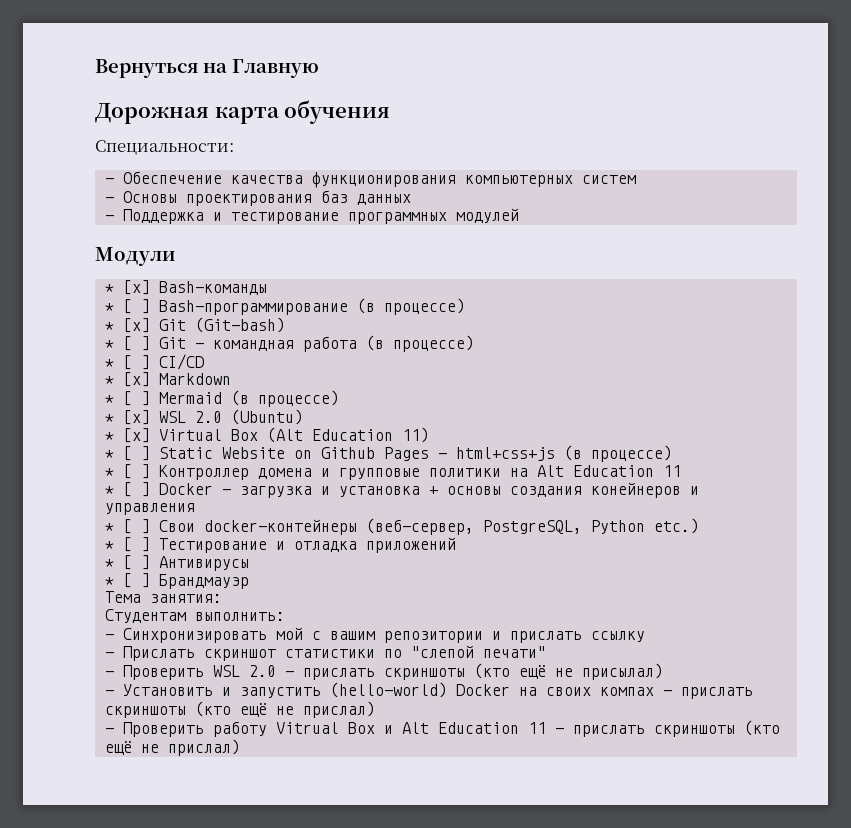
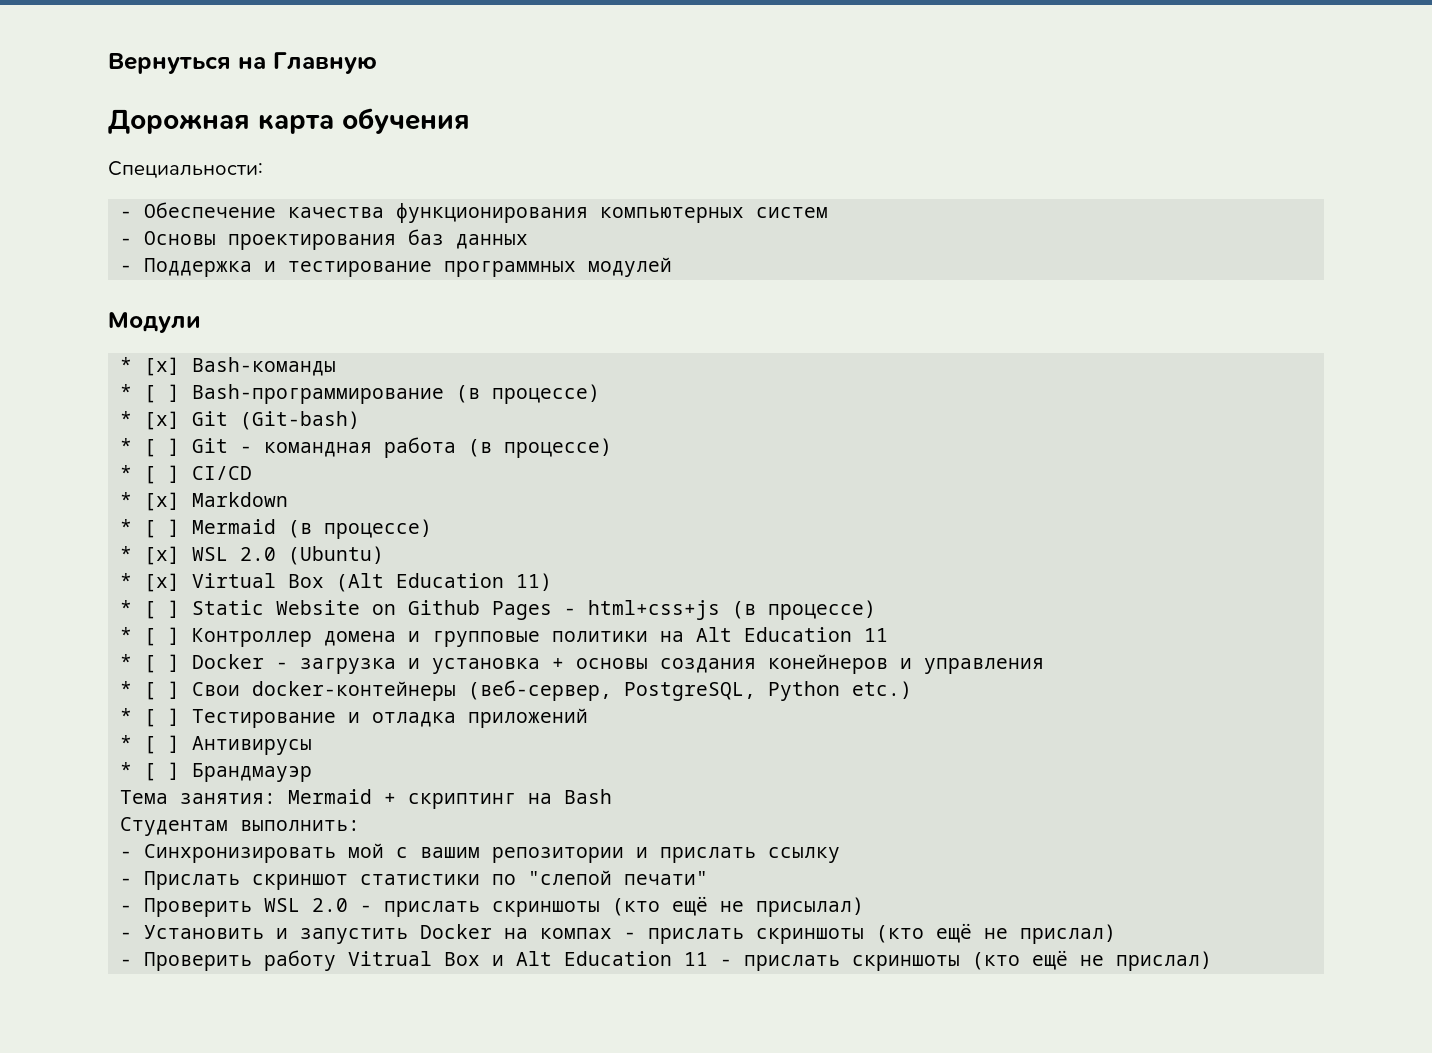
- Тема занятия:
+ Тема занятия: Mermaid + скриптинг на Bash
- - Установить и запустить (hello-world) Docker на своих компах - прислать скриншоты (кто ещё не прислал)
+ - Установить и запустить Docker на компах - прислать скриншоты (кто ещё не прислал)

